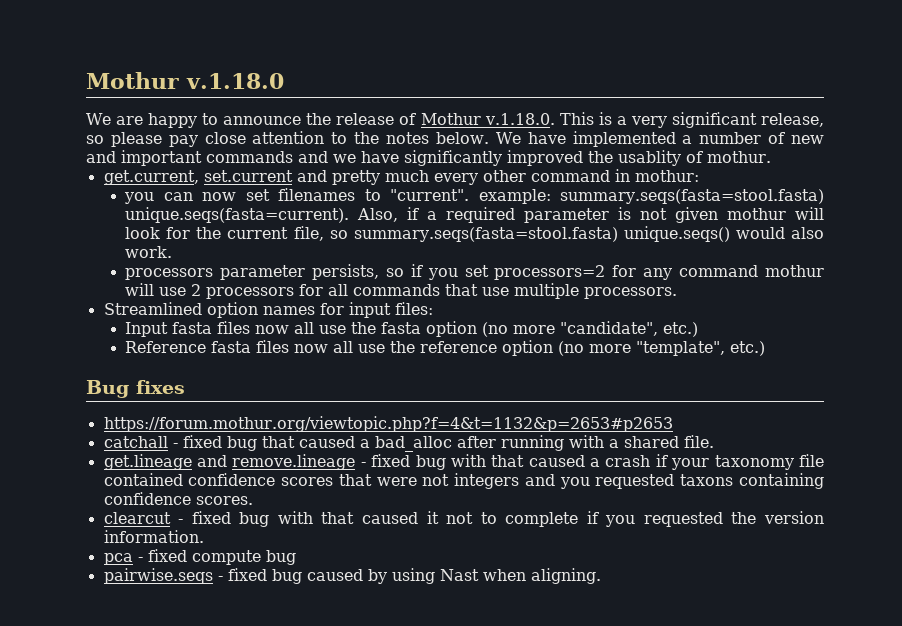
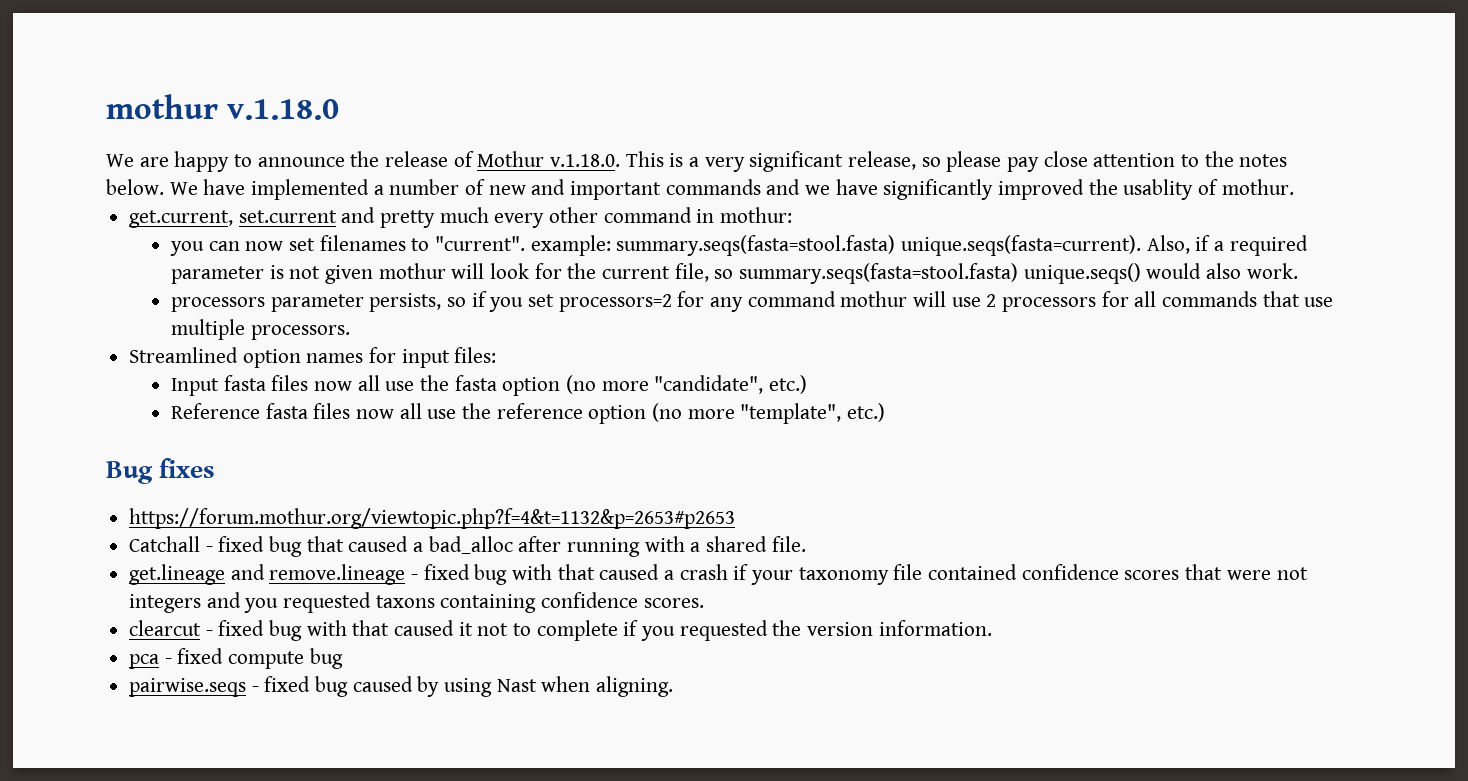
- Mothur v.1.18.0
+ mothur v.1.18.0
- catchall - fixed bug that caused a bad_alloc after running with a shared file.
+ Catchall - fixed bug that caused a bad_alloc after running with a shared file.

